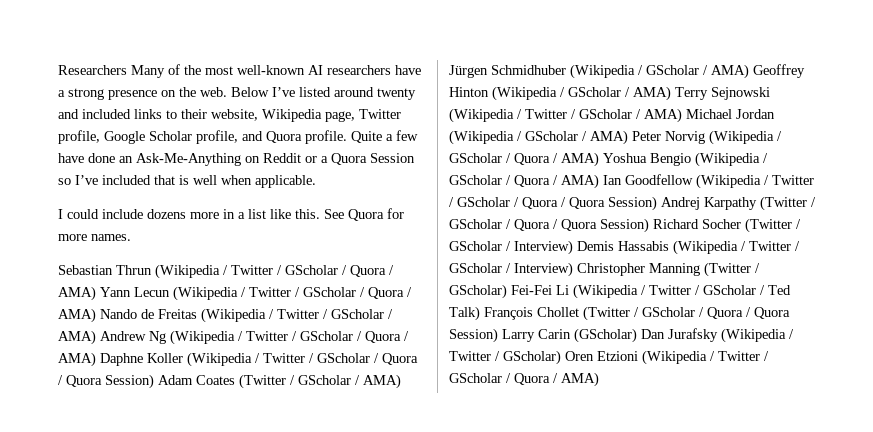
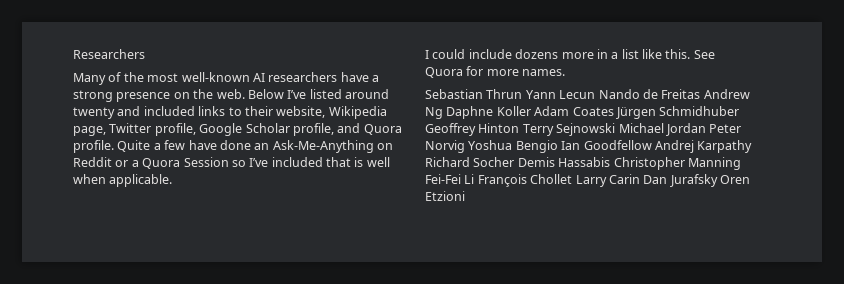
- Researchers Many of the most well-known AI researchers have a strong presence on the web.
+ Researchers
+ Many of the most well-known AI researchers have a strong presence on the web.
- Sebastian Thrun (Wikipedia / Twitter / GScholar / Quora / AMA) Yann Lecun (Wikipedia / Twitter / GScholar / Quora / AMA) Nando de Freitas (Wikipedia / Twitter / GScholar / AMA) Andrew Ng (Wikipedia / Twitter / GScholar / Quora / AMA) Daphne Koller (Wikipedia / Twitter / GScholar / Quora / Quora Session) Adam Coates (Twitter / GScholar / AMA) Jürgen Schmidhuber (Wikipedia / GScholar / AMA) Geoffrey Hinton (Wikipedia / GScholar / AMA) Terry Sejnowski (Wikipedia / Twitter / GScholar / AMA) Michael Jordan (Wikipedia / GScholar / AMA) Peter Norvig (Wikipedia / GScholar / Quora / AMA) Yoshua Bengio (Wikipedia / GScholar / Quora / AMA) Ian Goodfellow (Wikipedia / Twitter / GScholar / Quora / Quora Session) Andrej Karpathy (Twitter / GScholar / Quora / Quora Session) Richard Socher (Twitter / GScholar / Interview) Demis Hassabis (Wikipedia / Twitter / GScholar / Interview) Christopher Manning (Twitter / GScholar) Fei-Fei Li (Wikipedia / Twitter / GScholar / Ted Talk) François Chollet (Twitter / GScholar / Quora / Quora Session) Larry Carin (GScholar) Dan Jurafsky (Wikipedia / Twitter / GScholar) Oren Etzioni (Wikipedia / Twitter / GScholar / Quora / AMA)
+ Sebastian Thrun Yann Lecun Nando de Freitas Andrew Ng Daphne Koller Adam Coates Jürgen Schmidhuber Geoffrey Hinton Terry Sejnowski Michael Jordan Peter Norvig Yoshua Bengio Ian Goodfellow Andrej Karpathy Richard Socher Demis Hassabis Christopher Manning Fei-Fei Li François Chollet Larry Carin Dan Jurafsky Oren Etzioni

